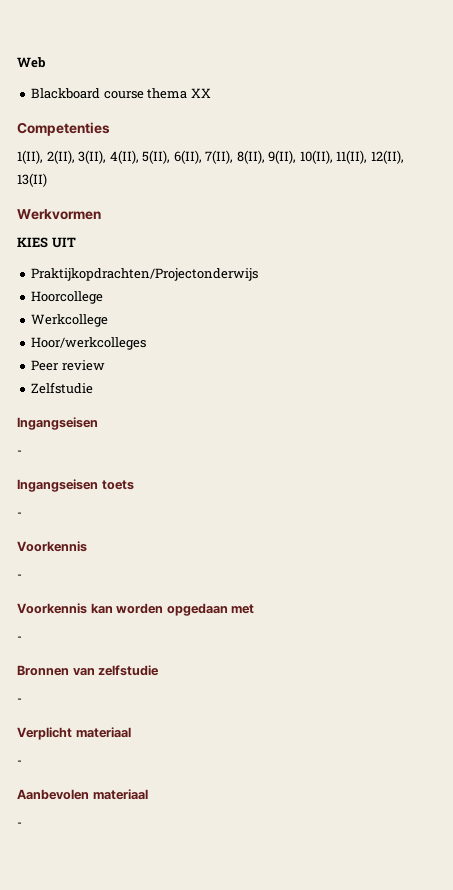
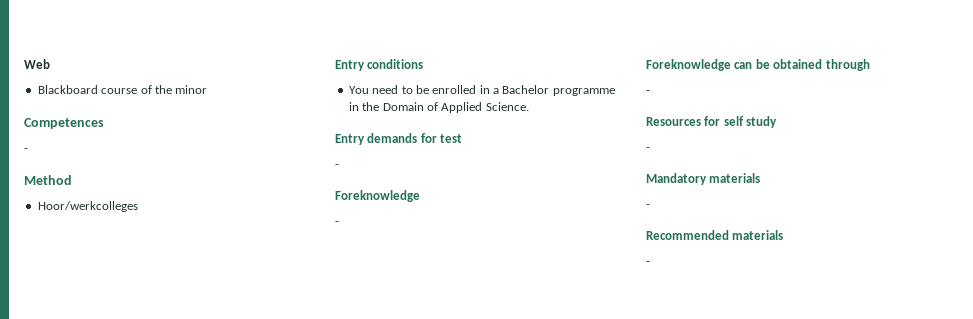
- Blackboard course thema XX
- Competenties
- 1(II), 2(II), 3(II), 4(II), 5(II), 6(II), 7(II), 8(II), 9(II), 10(II), 11(II), 12(II), 13(II)
- Werkvormen
- KIES UIT
- Praktijkopdrachten/Projectonderwijs
- Hoorcollege
- Werkcollege
+ Blackboard course of the minor
+ Competences
+ -
+ Method
  Hoor/werkcolleges
- Peer review
- Zelfstudie
- Ingangseisen
+ Entry conditions
+ You need to be enrolled in a Bachelor programme in the Domain of Applied Science.
+ Entry demands for test
  -
- Ingangseisen toets
+ Foreknowledge
  -
- Voorkennis
+ Foreknowledge can be obtained through
  -
- Voorkennis kan worden opgedaan met
+ Resources for self study
  -
- Bronnen van zelfstudie
+ Mandatory materials
  -
- Verplicht materiaal
- -
- Aanbevolen materiaal
+ Recommended materials

